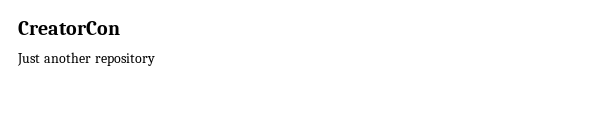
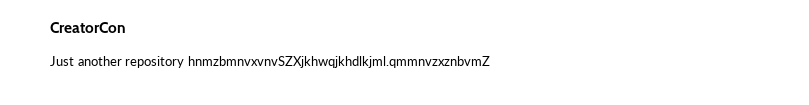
- Just another repository
+ Just another repository hnmzbmnvxvnvSZXjkhwqjkhdlkjml.qmmnvzxznbvmZ

